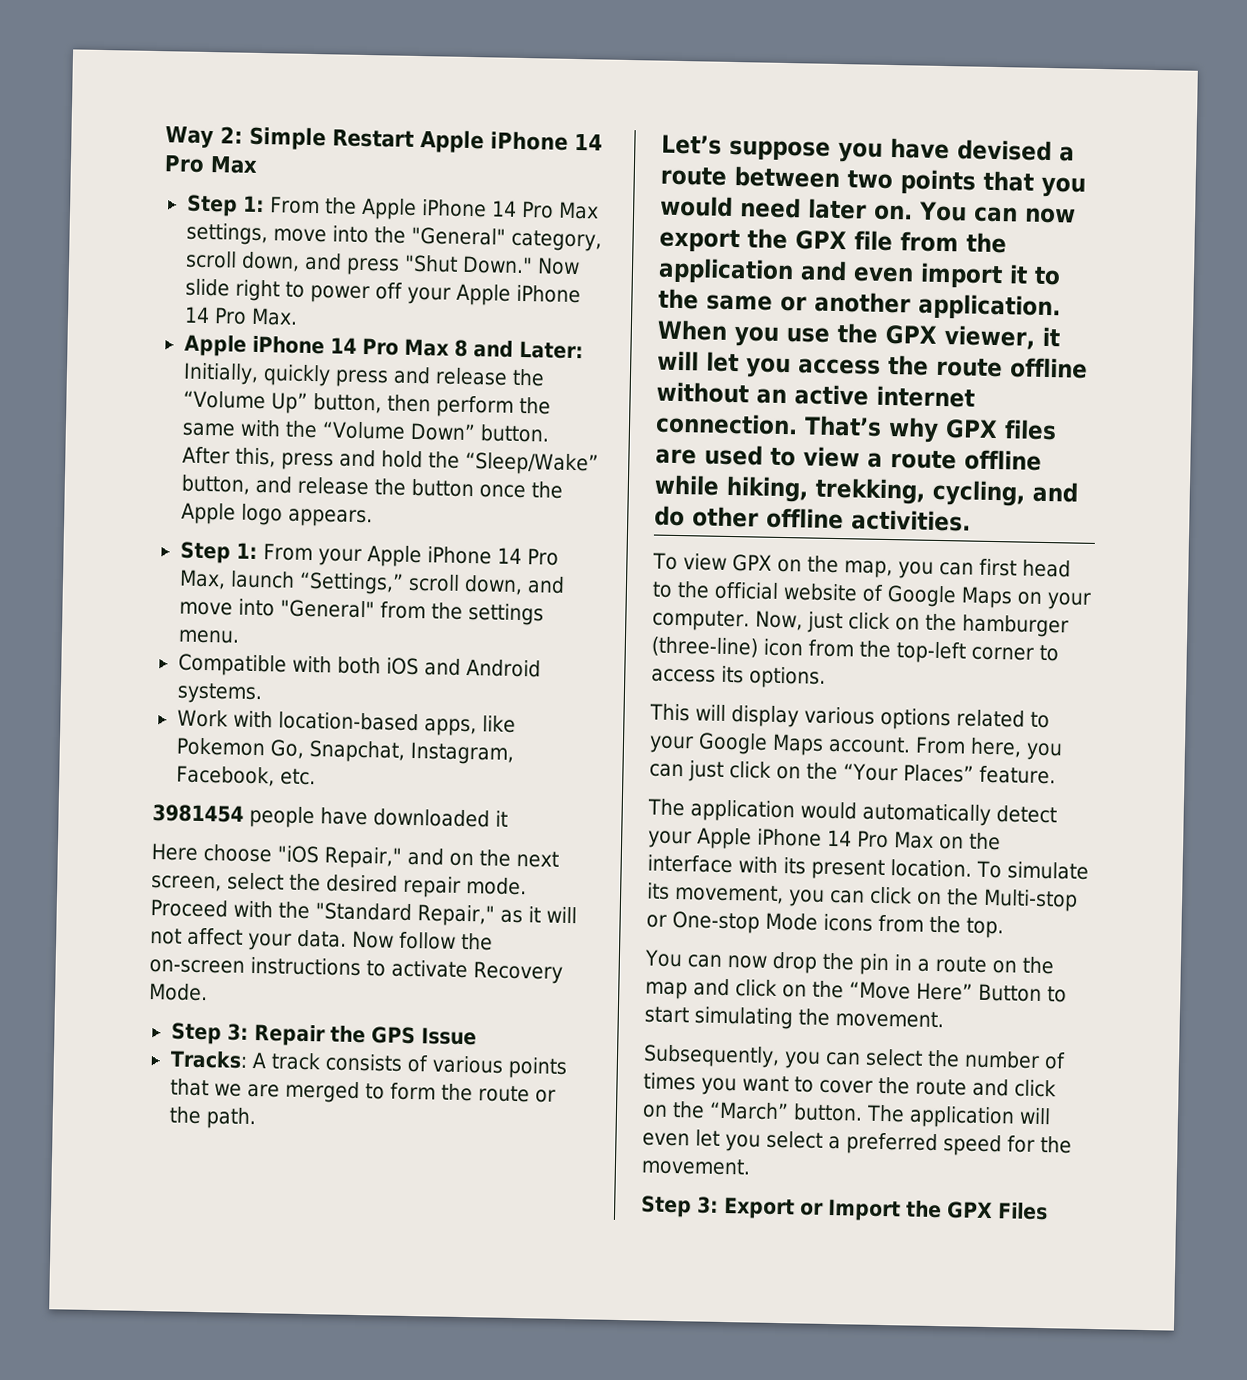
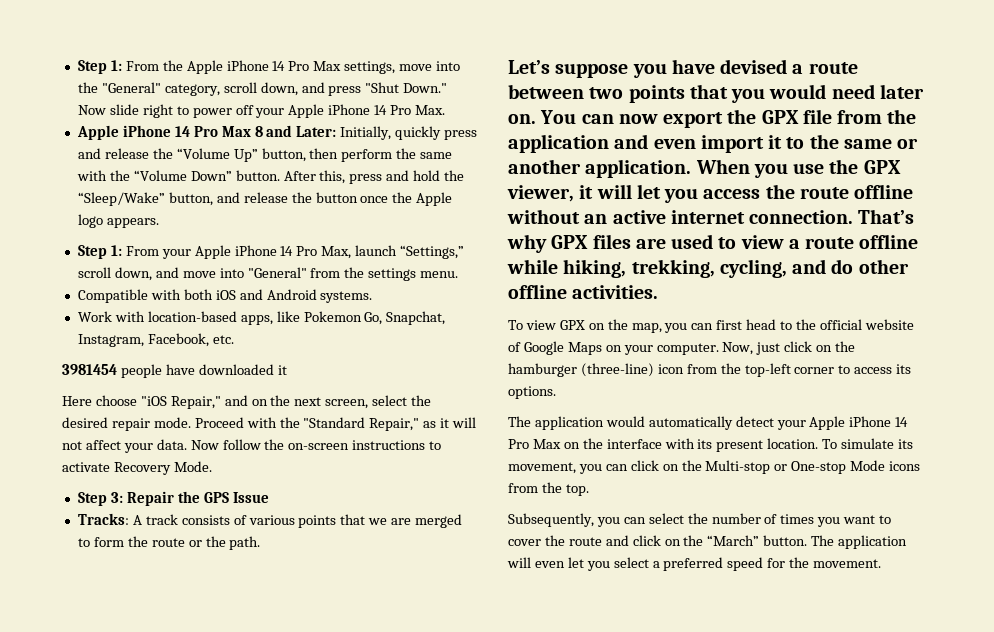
- Way 2: Simple Restart Apple iPhone 14 Pro Max
- This will display various options related to your Google Maps account. From here, you can just click on the “Your Places” feature.
- You can now drop the pin in a route on the map and click on the “Move Here” Button to start simulating the movement.
- Step 3: Export or Import the GPX Files

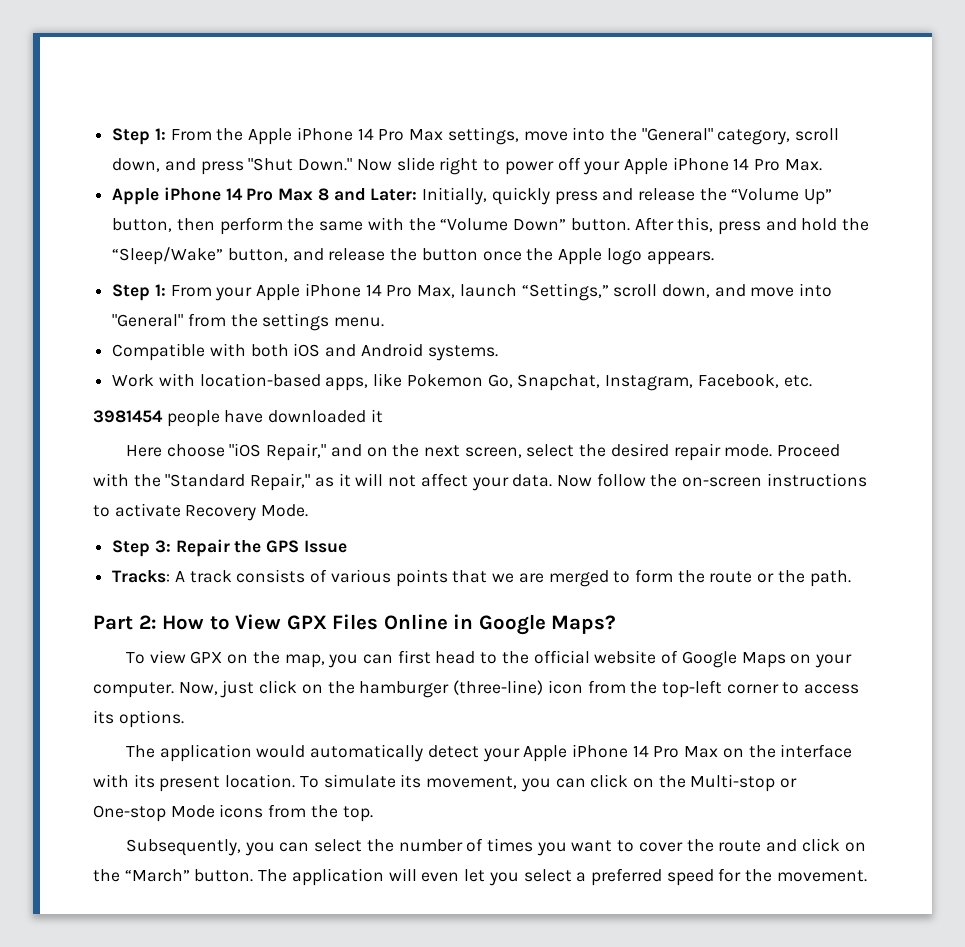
- Let’s suppose you have devised a route between two points that you would need later on. You can now export the GPX file from the application and even import it to the same or another application. When you use the GPX viewer, it will let you access the route offline without an active internet connection. That’s why GPX files are used to view a route offline while hiking, trekking, cycling, and do other offline activities.
+ Part 2: How to View GPX Files Online in Google Maps?

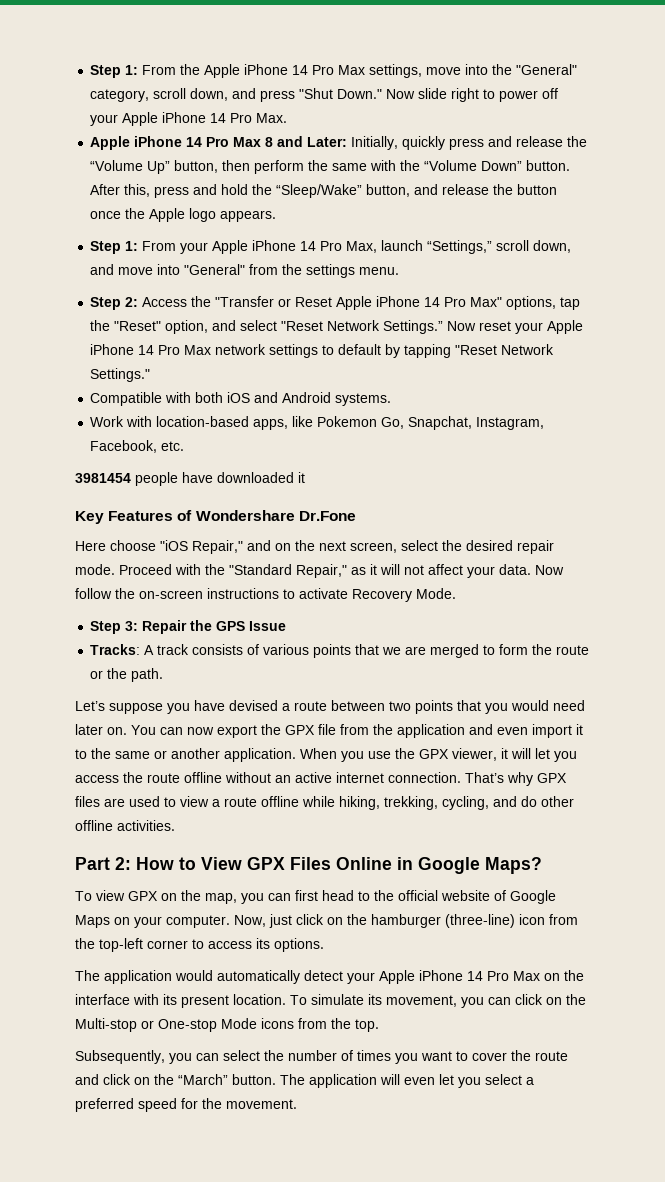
+ Step 2: Access the "Transfer or Reset Apple iPhone 14 Pro Max" options, tap the "Reset" option, and select "Reset Network Settings.” Now reset your Apple iPhone 14 Pro Max network settings to default by tapping "Reset Network Settings."
+ Key Features of Wondershare Dr.Fone
+ Let’s suppose you have devised a route between two points that you would need later on. You can now export the GPX file from the application and even import it to the same or another application. When you use the GPX viewer, it will let you access the route offline without an active internet connection. That’s why GPX files are used to view a route offline while hiking, trekking, cycling, and do other offline activities.

